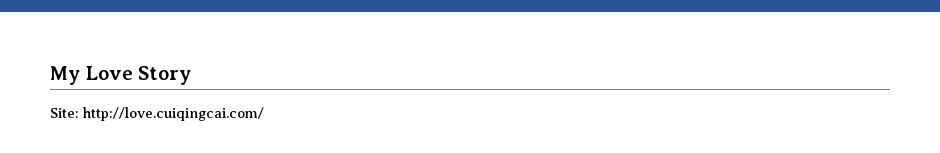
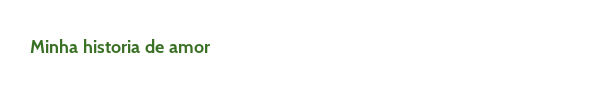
- My Love Story
- Site: http://love.cuiqingcai.com/
+ Minha historia de amor

